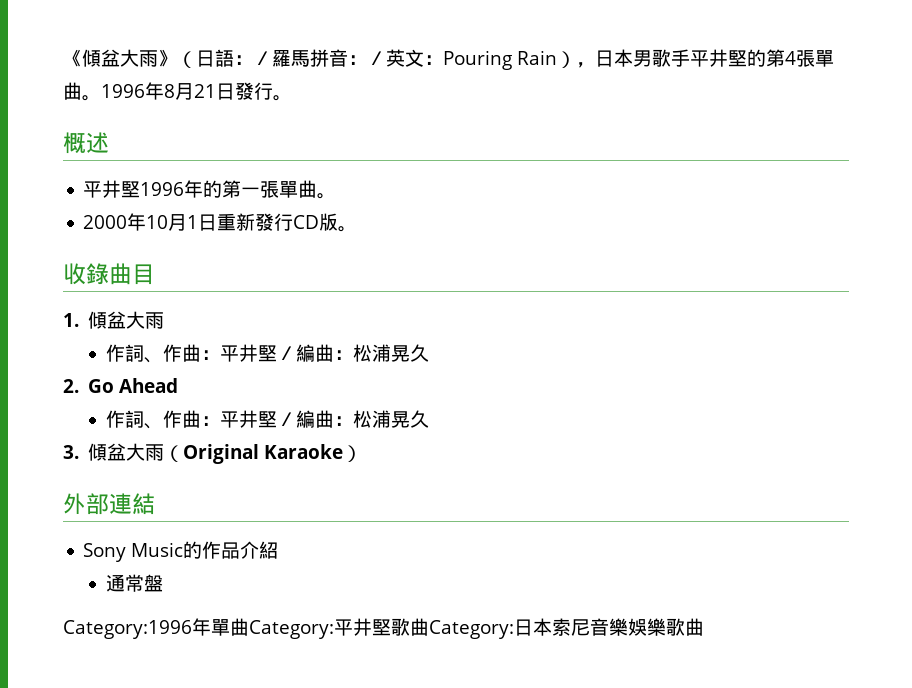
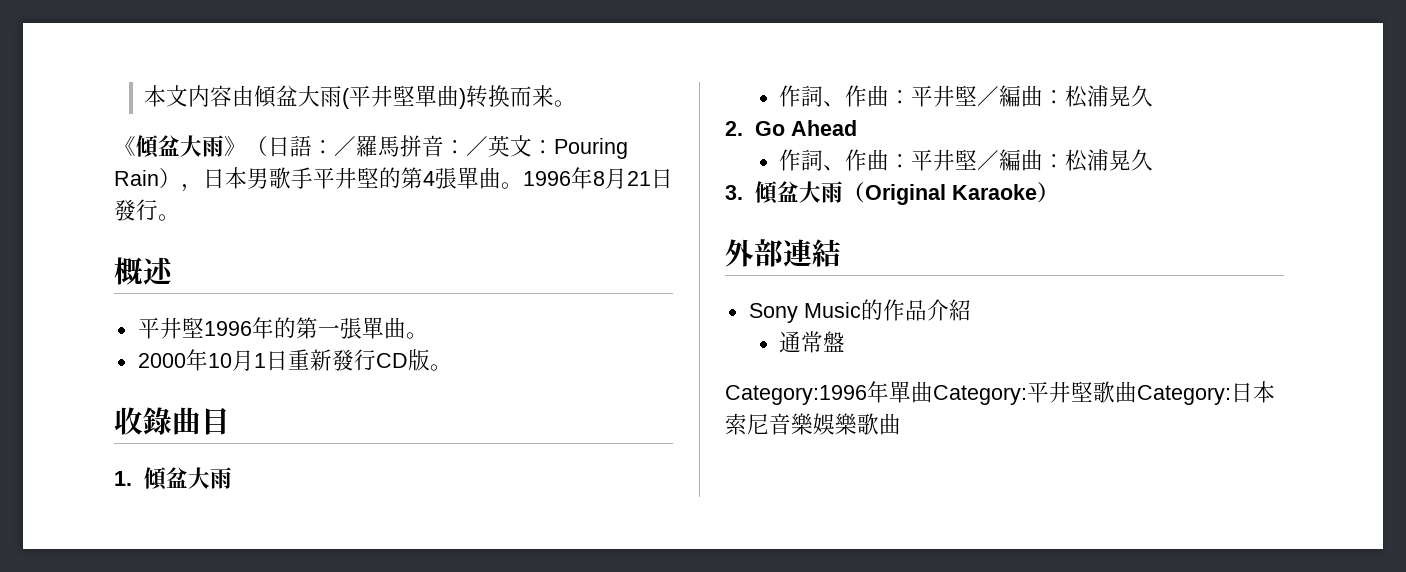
+ 本文内容由傾盆大雨(平井堅單曲)转换而来。

